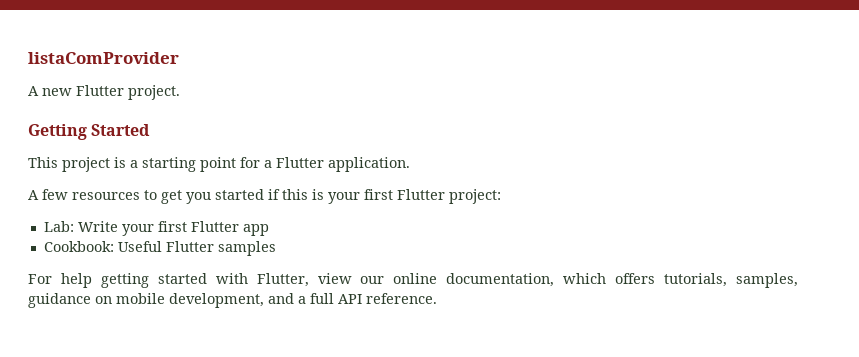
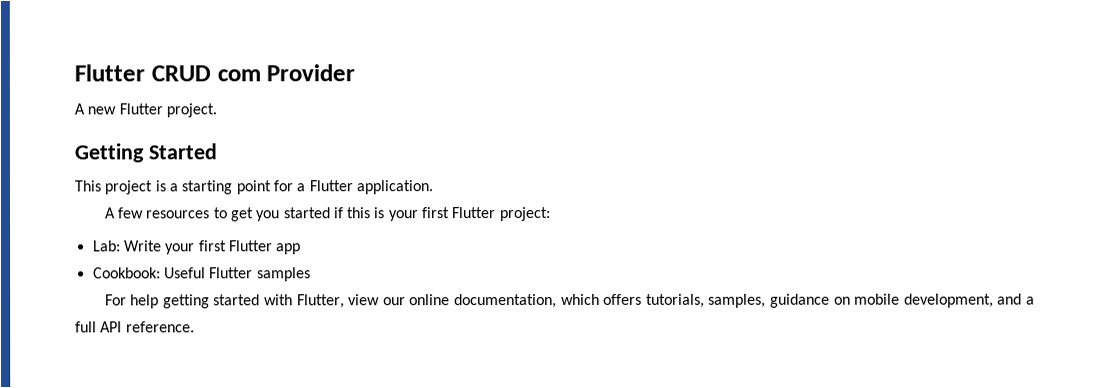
- listaComProvider
+ Flutter CRUD com Provider

